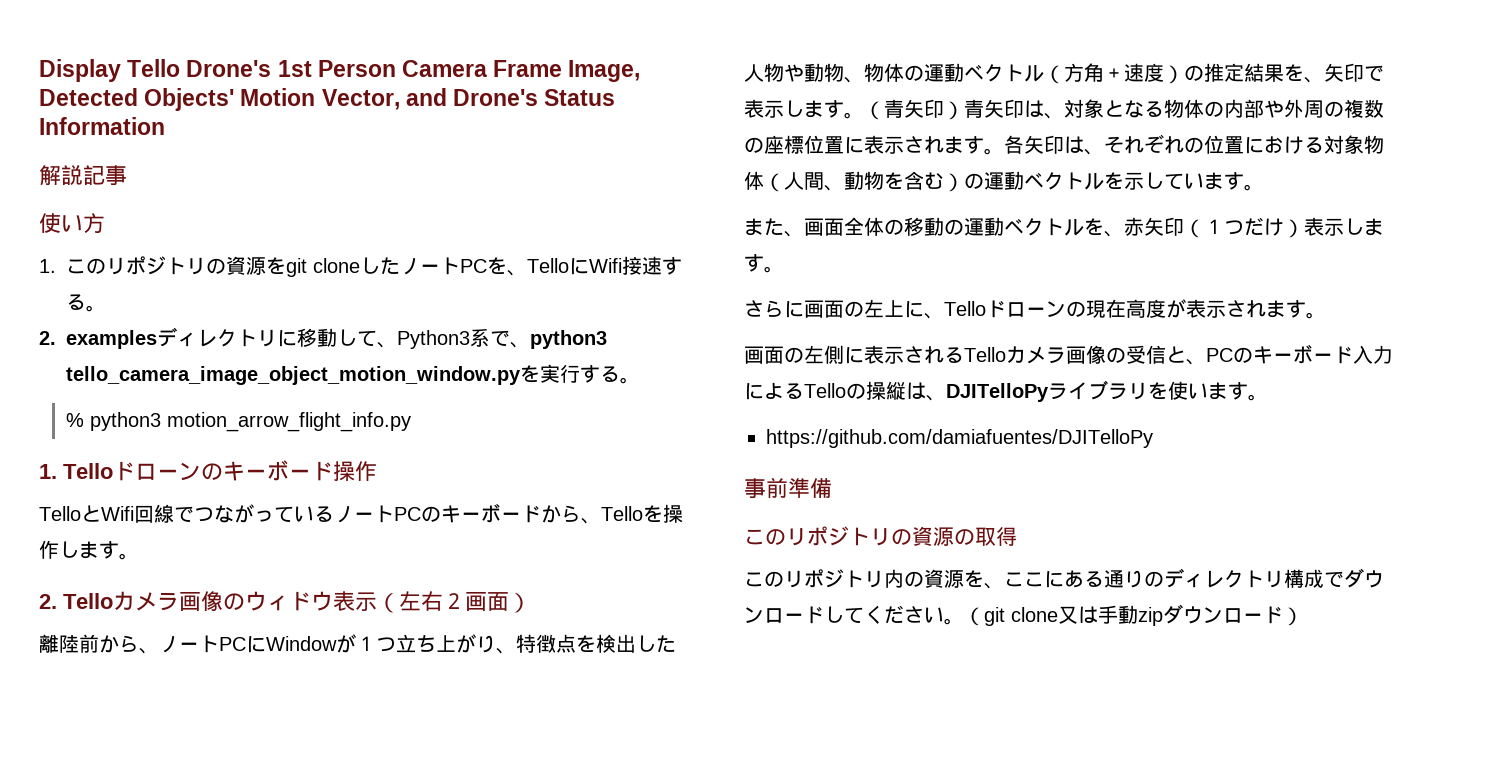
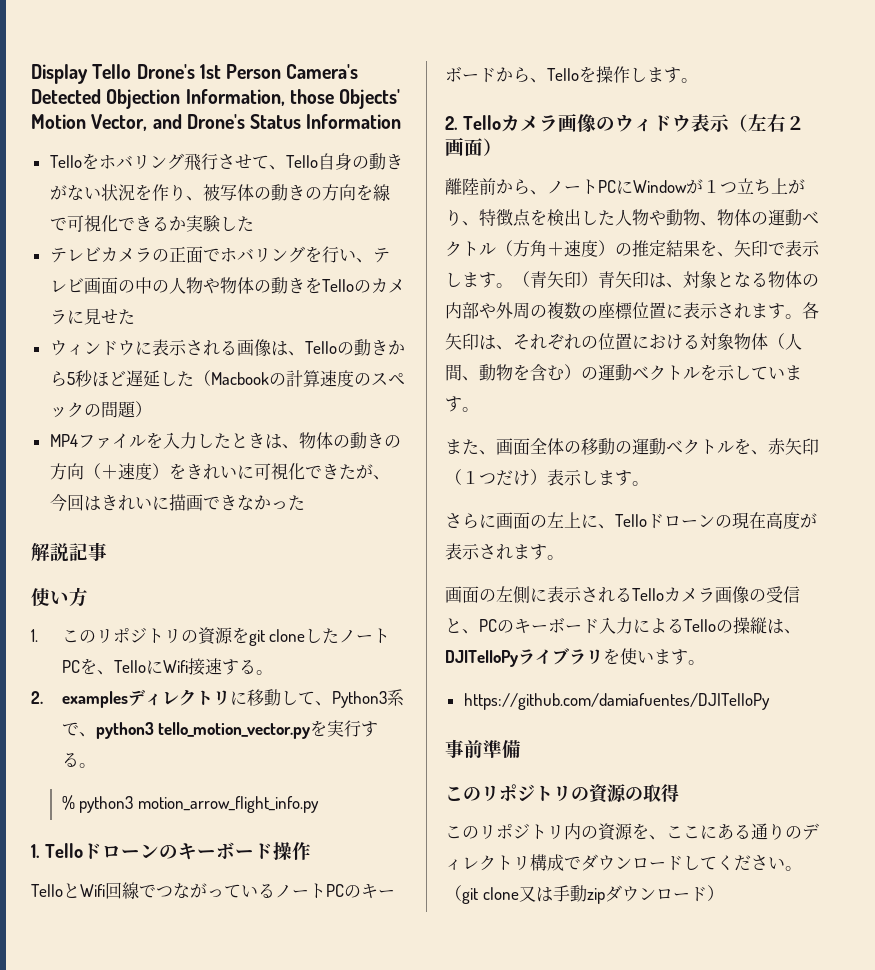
- Display Tello Drone's 1st Person Camera Frame Image, Detected Objects' Motion Vector, and Drone's Status Information
+ Display Tello Drone's 1st Person Camera's Detected Objection Information, those Objects' Motion Vector, and Drone's Status Information
+ Telloをホバリング飛行させて、Tello自身の動きがない状況を作り、被写体の動きの方向を線で可視化できるか実験した
+ テレビカメラの正面でホバリングを行い、テレビ画面の中の人物や物体の動きをTelloのカメラに見せた
+ ウィンドウに表示される画像は、Telloの動きから5秒ほど遅延した（Macbookの計算速度のスペックの問題）
+ MP4ファイルを入力したときは、物体の動きの方向（＋速度）をきれいに可視化できたが、今回はきれいに描画できなかった
- 2. examplesディレクトリに移動して、Python3系で、python3 tello_camera_image_object_motion_window.pyを実行する。
+ 2. examplesディレクトリに移動して、Python3系で、python3 tello_motion_vector.pyを実行する。

